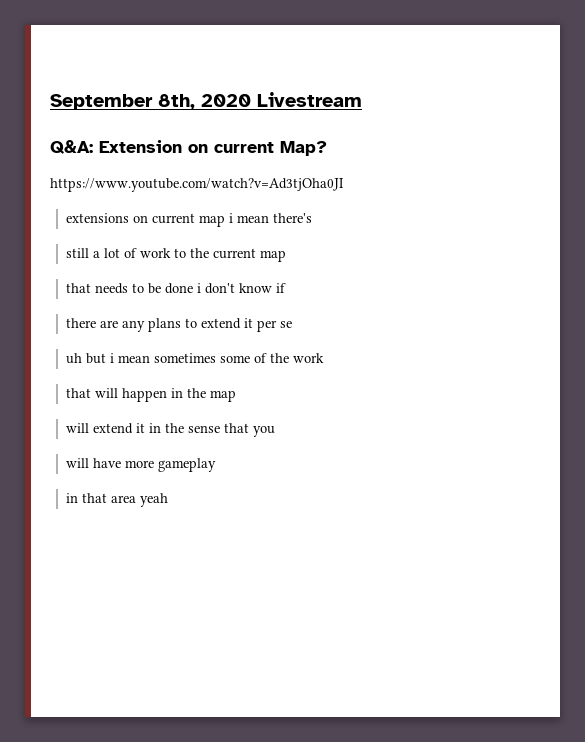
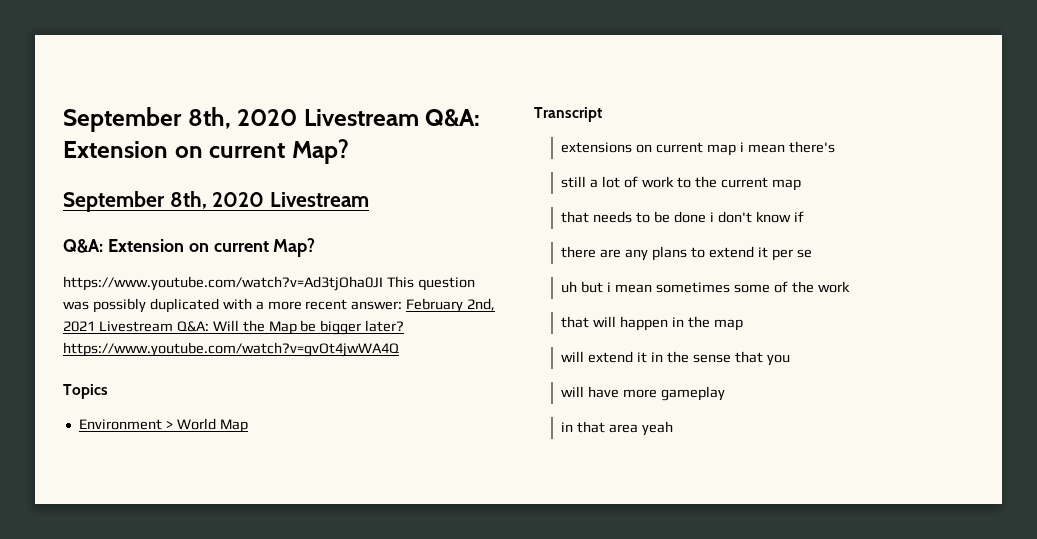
+ September 8th, 2020 Livestream Q&A: Extension on current Map?
- https://www.youtube.com/watch?v=Ad3tjOha0JI
+ https://www.youtube.com/watch?v=Ad3tjOha0JI This question was possibly duplicated with a more recent answer: February 2nd, 2021 Livestream Q&A: Will the Map be bigger later? https://www.youtube.com/watch?v=gvOt4jwWA4Q
+ Topics
+ Environment > World Map
+ Transcript

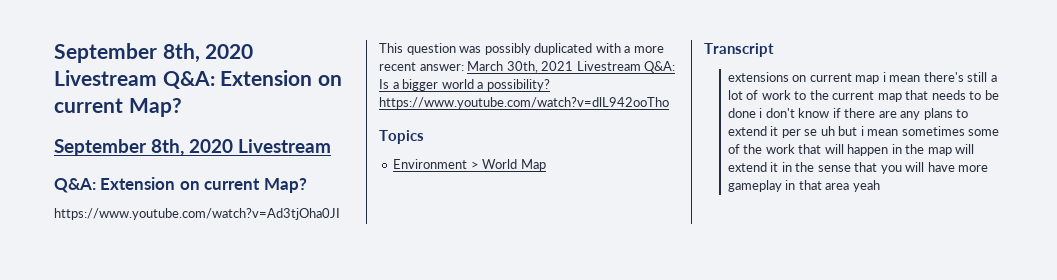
- https://www.youtube.com/watch?v=Ad3tjOha0JI This question was possibly duplicated with a more recent answer: February 2nd, 2021 Livestream Q&A: Will the Map be bigger later? https://www.youtube.com/watch?v=gvOt4jwWA4Q
+ https://www.youtube.com/watch?v=Ad3tjOha0JI This question was possibly duplicated with a more recent answer: March 30th, 2021 Livestream Q&A: Is a bigger world a possibility? https://www.youtube.com/watch?v=dlL942ooTho
- extensions on current map i mean there's
- still a lot of work to the current map
- that needs to be done i don't know if
- there are any plans to extend it per se
- uh but i mean sometimes some of the work
- that will happen in the map
- will extend it in the sense that you
- will have more gameplay
- in that area yeah
+ extensions on current map i mean there's still a lot of work to the current map that needs to be done i don't know if there are any plans to extend it per se uh but i mean sometimes some of the work that will happen in the map will extend it in the sense that you will have more gameplay in that area yeah

